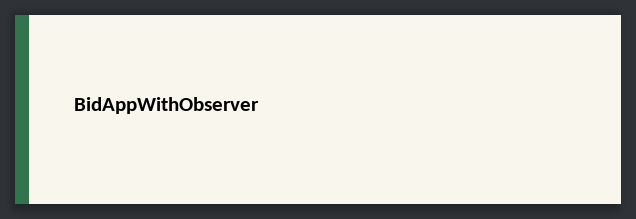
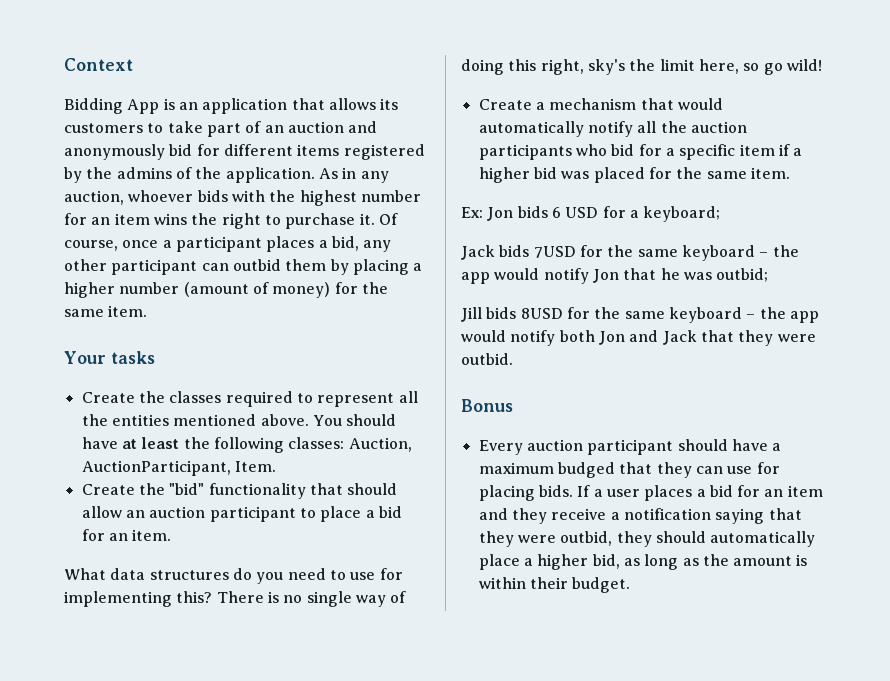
- BidAppWithObserver
+ Context
+ Bidding App is an application that allows its customers to take part of an auction and anonymously bid for different items registered by the admins of the application. As in any auction, whoever bids with the highest number for an item wins the right to purchase it. Of course, once a participant places a bid, any other participant can outbid them by placing a higher number (amount of money) for the same item.
+ Your tasks
+ Create the classes required to represent all the entities mentioned above. You should have at least the following classes: Auction, AuctionParticipant, Item.
+ Create the "bid" functionality that should allow an auction participant to place a bid for an item.
+ What data structures do you need to use for implementing this? There is no single way of doing this right, sky's the limit here, so go wild!
+ Create a mechanism that would automatically notify all the auction participants who bid for a specific item if a higher bid was placed for the same item.
+ Ex: Jon bids 6 USD for a keyboard;
+ Jack bids 7USD for the same keyboard – the app would notify Jon that he was outbid;
+ Jill bids 8USD for the same keyboard – the app would notify both Jon and Jack that they were outbid.
+ Bonus
+ Every auction participant should have a maximum budged that they can use for placing bids. If a user places a bid for an item and they receive a notification saying that they were outbid, they should automatically place a higher bid, as long as the amount is within their budget.

